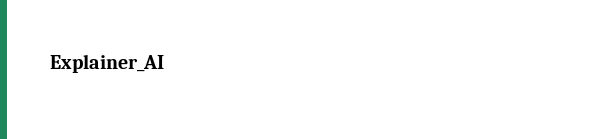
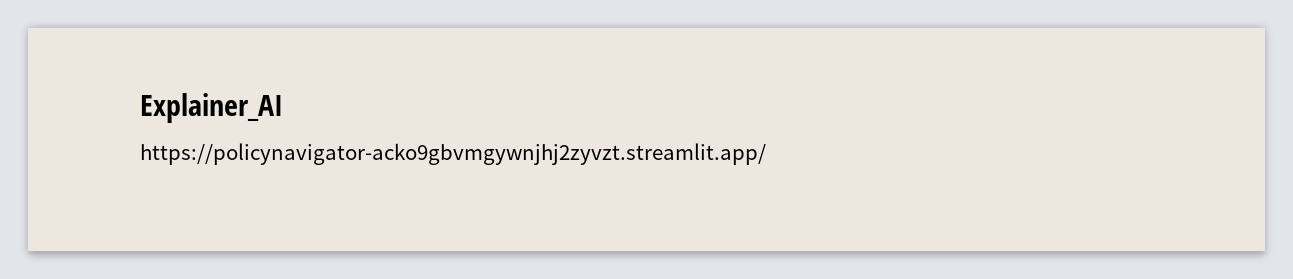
+ https://policynavigator-acko9gbvmgywnjhj2zyvzt.streamlit.app/

